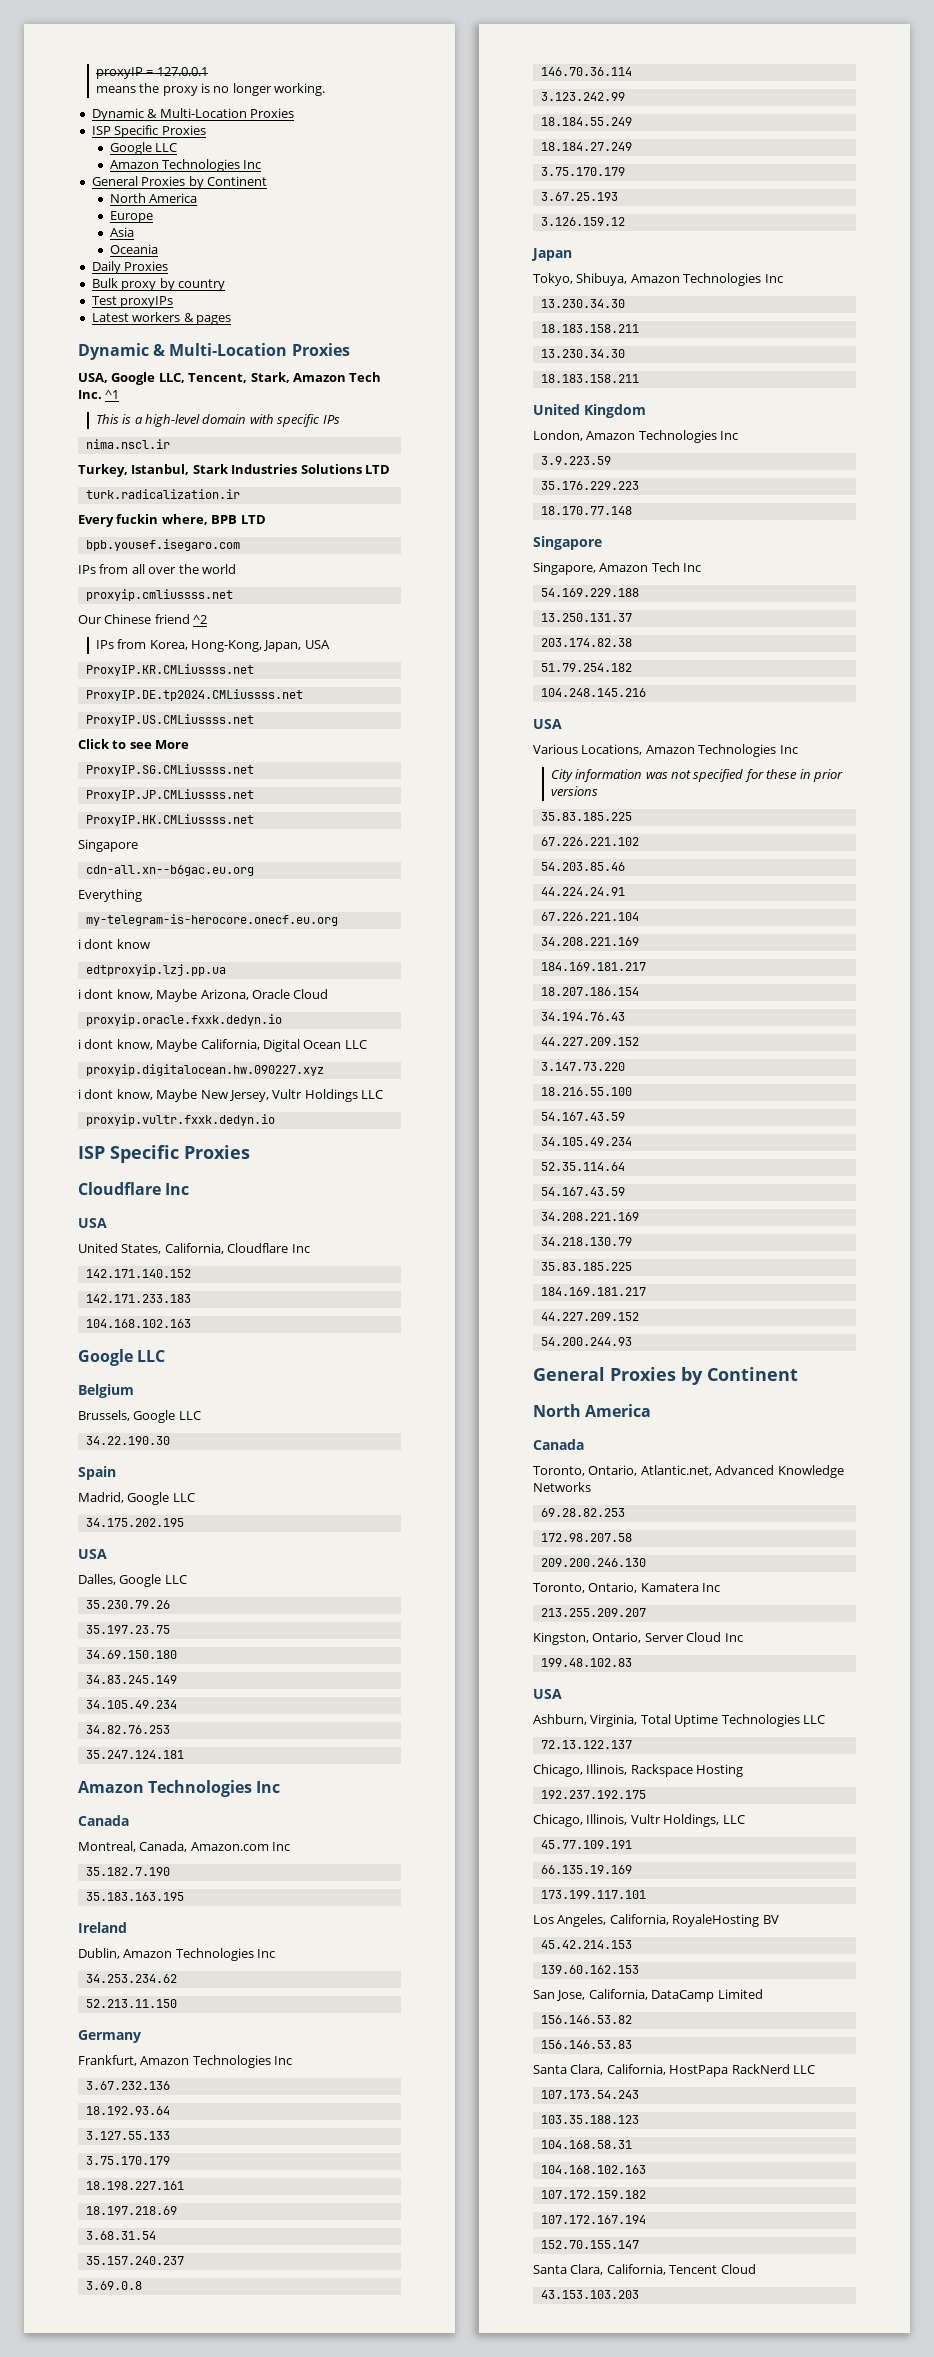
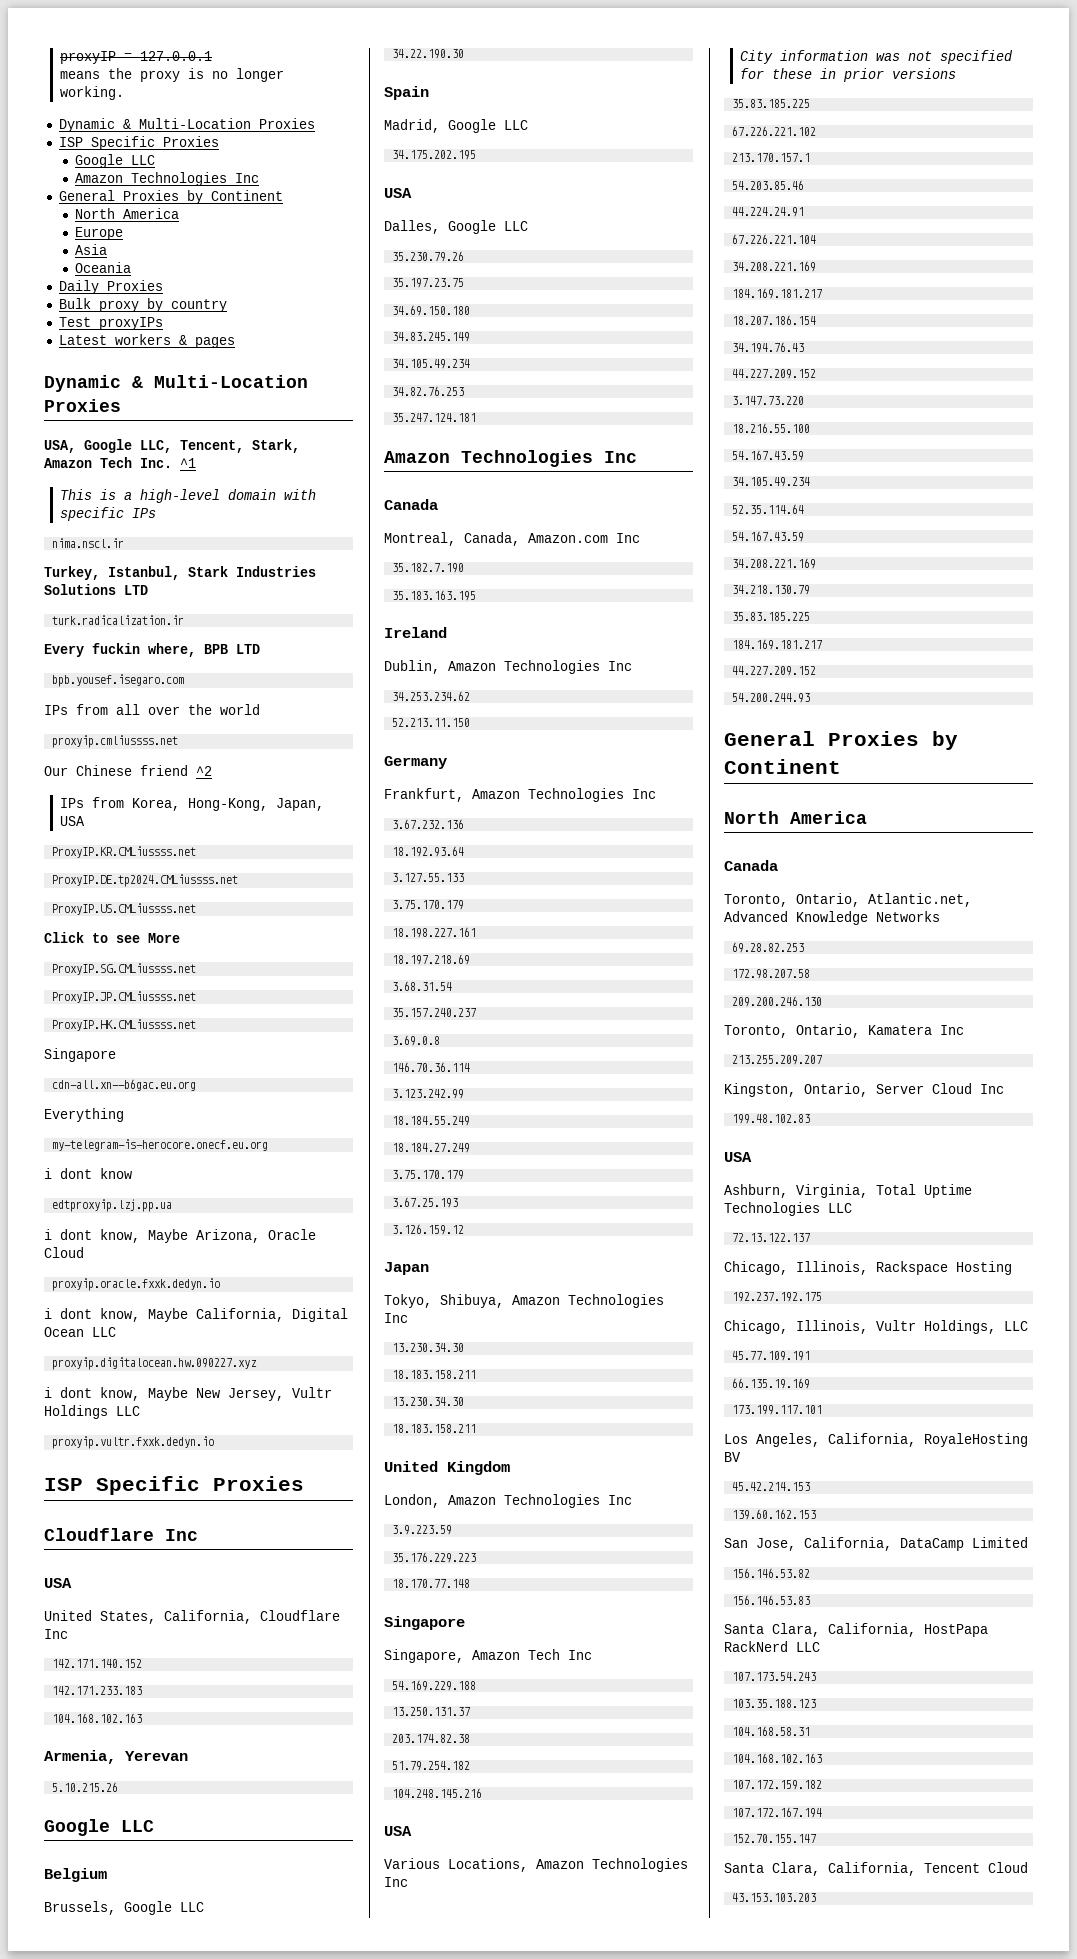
+ Armenia, Yerevan
+ 5.10.215.26
+ 213.170.157.1

